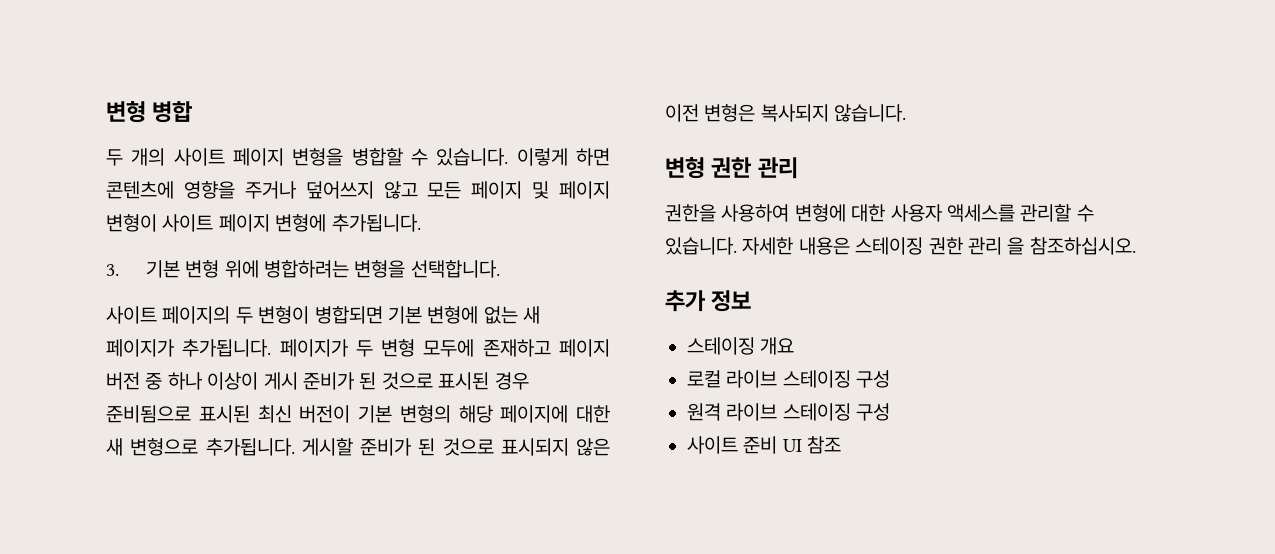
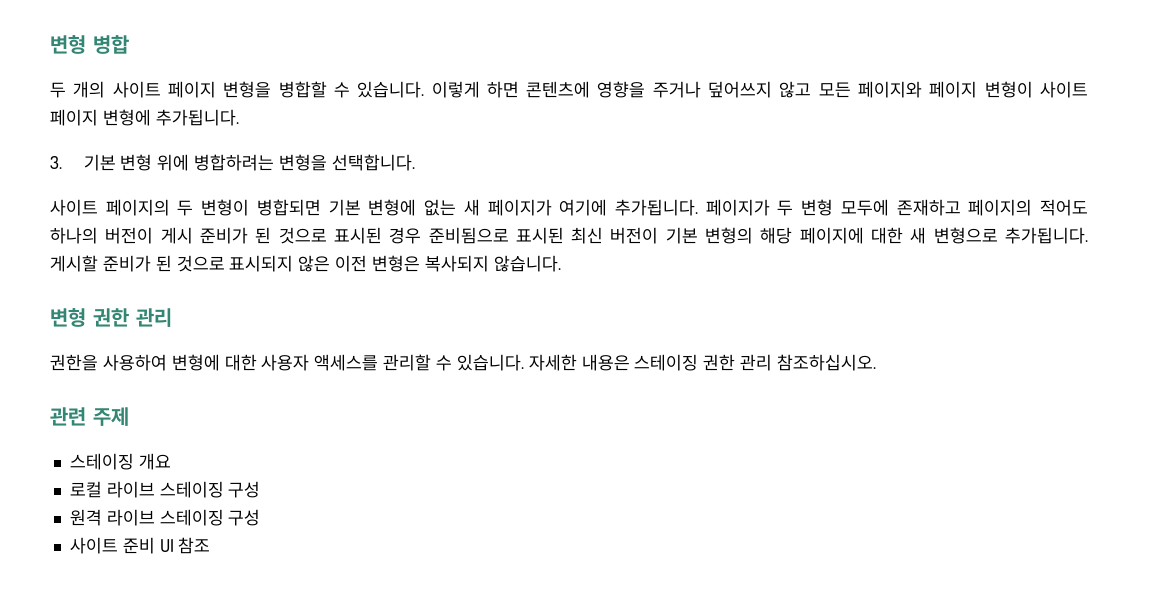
- 이렇게 하면 콘텐츠에 영향을 주거나 덮어쓰지 않고 모든 페이지 및 페이지 변형이 사이트 페이지 변형에 추가됩니다.
+ 이렇게 하면 콘텐츠에 영향을 주거나 덮어쓰지 않고 모든 페이지와 페이지 변형이 사이트 페이지 변형에 추가됩니다.
- 사이트 페이지의 두 변형이 병합되면 기본 변형에 없는 새 페이지가 추가됩니다.
+ 사이트 페이지의 두 변형이 병합되면 기본 변형에 없는 새 페이지가 여기에 추가됩니다.
- 페이지가 두 변형 모두에 존재하고 페이지 버전 중 하나 이상이 게시 준비가 된 것으로 표시된 경우 준비됨으로 표시된 최신 버전이 기본 변형의 해당 페이지에 대한 새 변형으로 추가됩니다.
+ 페이지가 두 변형 모두에 존재하고 페이지의 적어도 하나의 버전이 게시 준비가 된 것으로 표시된 경우 준비됨으로 표시된 최신 버전이 기본 변형의 해당 페이지에 대한 새 변형으로 추가됩니다.
- 자세한 내용은 스테이징 권한 관리 을 참조하십시오.
+ 자세한 내용은 스테이징 권한 관리 참조하십시오.
- 추가 정보
+ 관련 주제

